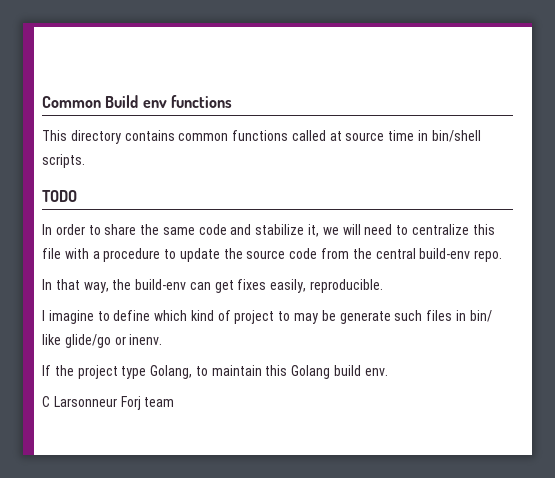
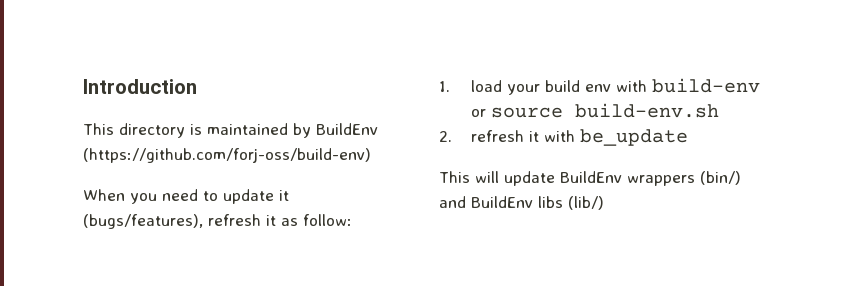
- Common Build env functions
- This directory contains common functions called at source time in bin/shell scripts.
- TODO
- In order to share the same code and stabilize it, we will need to centralize this file with a procedure to update the source code from the central build-env repo.
- In that way, the build-env can get fixes easily, reproducible.
- I imagine to define which kind of project to may be generate such files in bin/ like glide/go or inenv.
- If the project type Golang, to maintain this Golang build env.
- C Larsonneur Forj team
+ Introduction
+ This directory is maintained by BuildEnv (https://github.com/forj-oss/build-env)
+ When you need to update it (bugs/features), refresh it as follow:
+ 1. load your build env with build-env or source build-env.sh
+ 2. refresh it with be_update
+ This will update BuildEnv wrappers (bin/) and BuildEnv libs (lib/)

